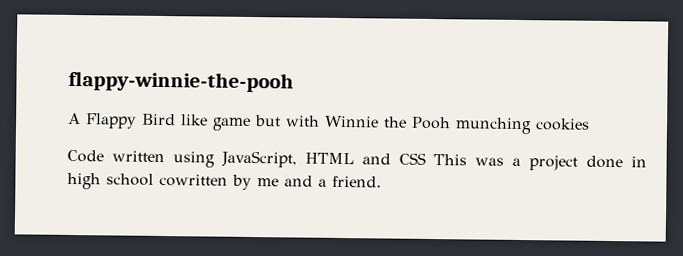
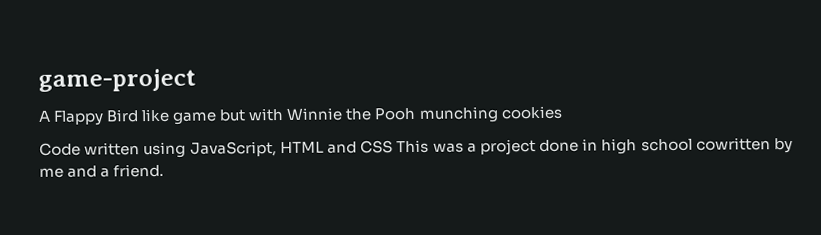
- flappy-winnie-the-pooh
+ game-project

